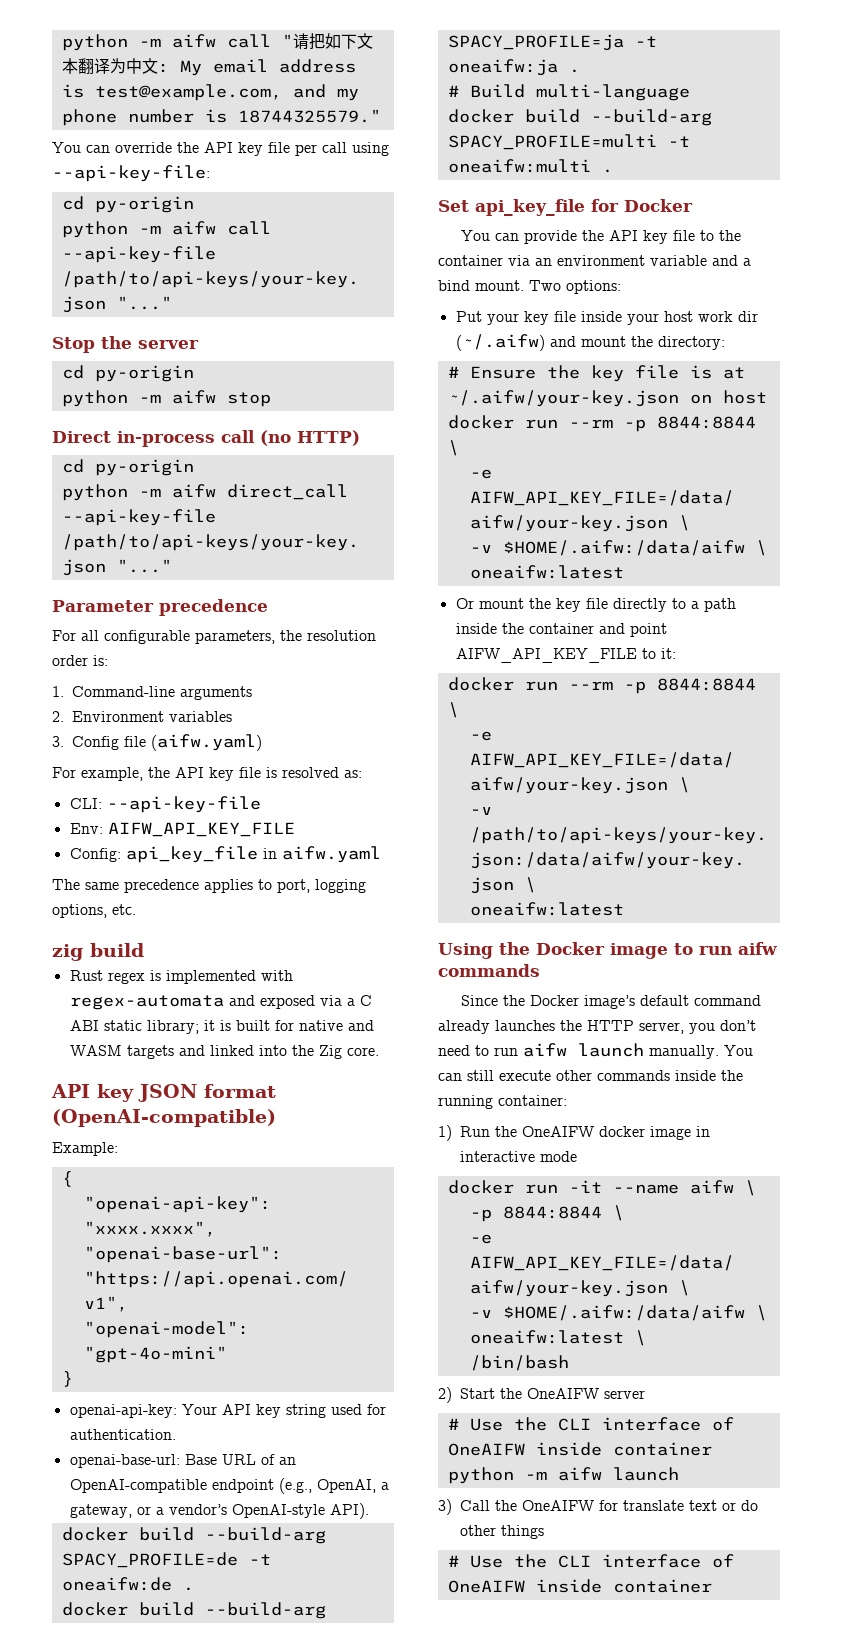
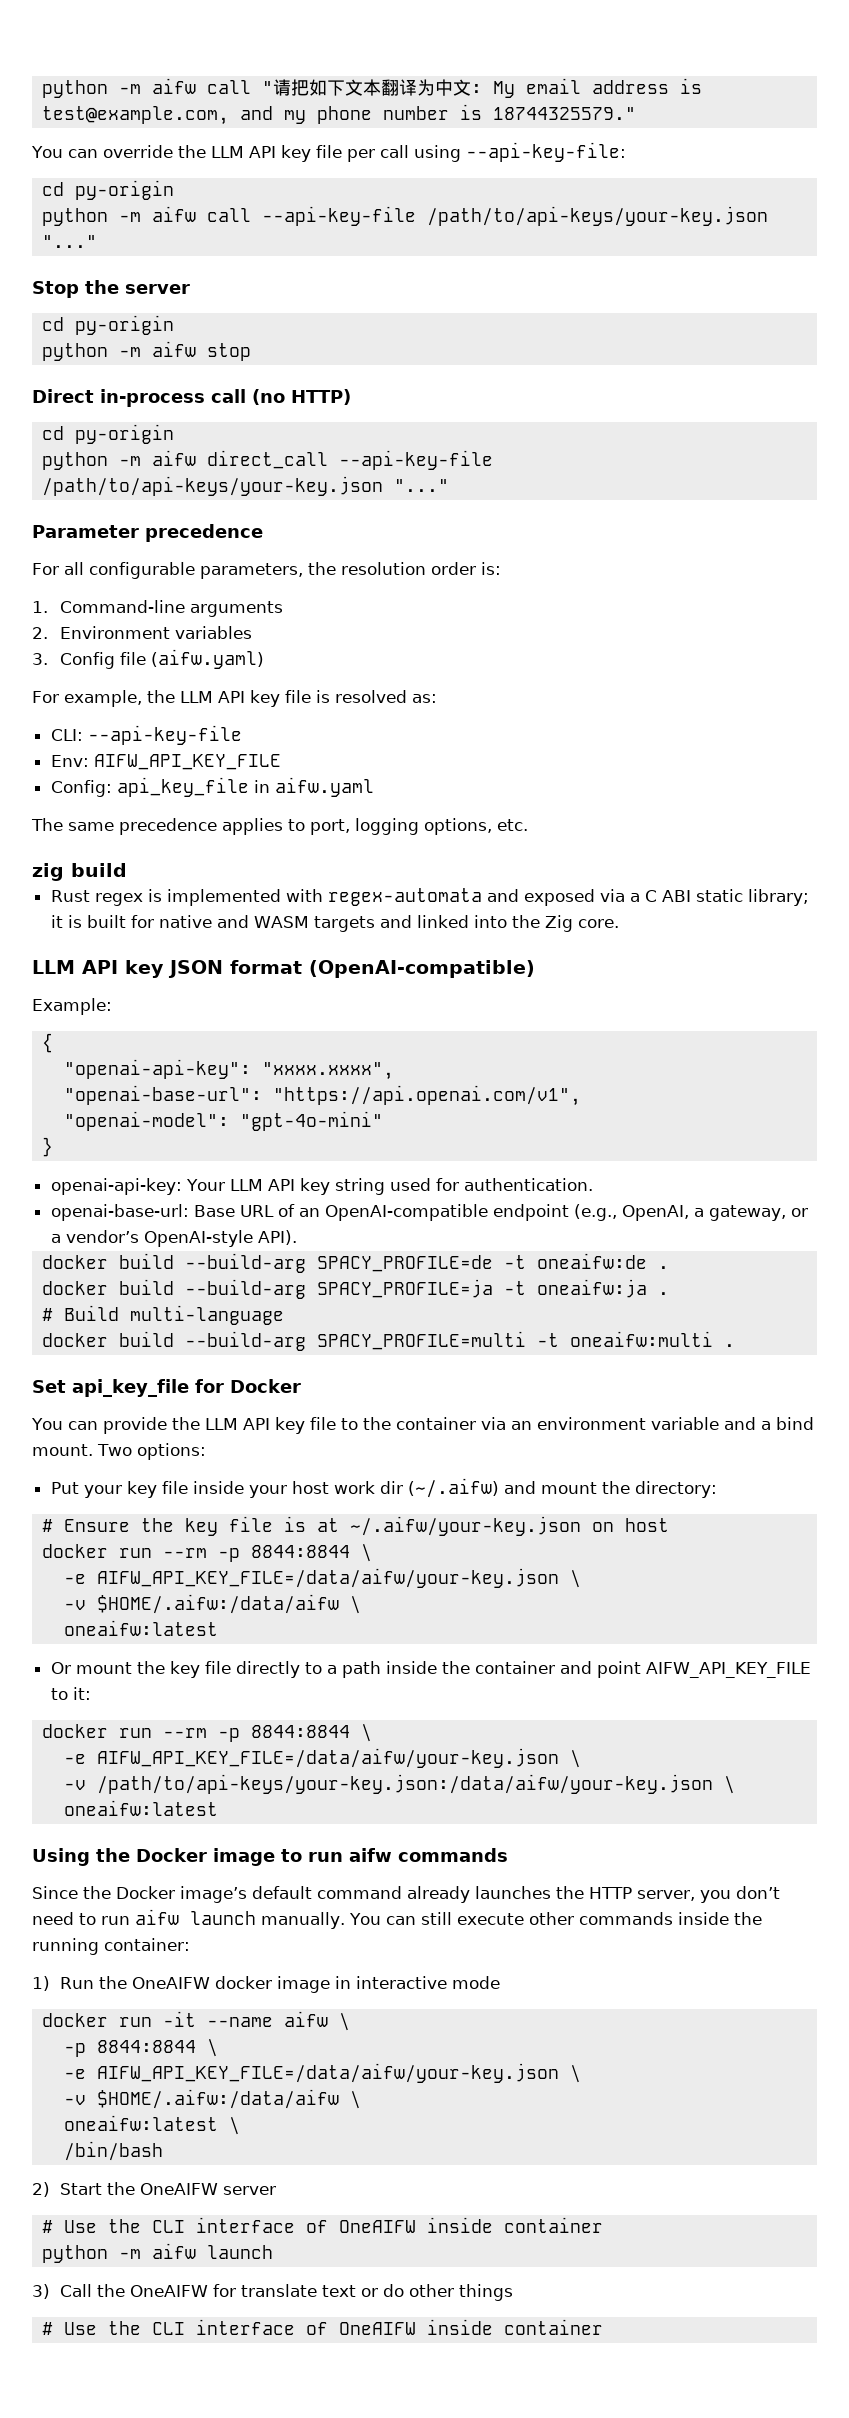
- You can override the API key file per call using --api-key-file:
+ You can override the LLM API key file per call using --api-key-file:
- For example, the API key file is resolved as:
+ For example, the LLM API key file is resolved as:
- API key JSON format (OpenAI-compatible)
+ LLM API key JSON format (OpenAI-compatible)
- openai-api-key: Your API key string used for authentication.
+ openai-api-key: Your LLM API key string used for authentication.
- You can provide the API key file to the container via an environment variable and a bind mount.
+ You can provide the LLM API key file to the container via an environment variable and a bind mount.

